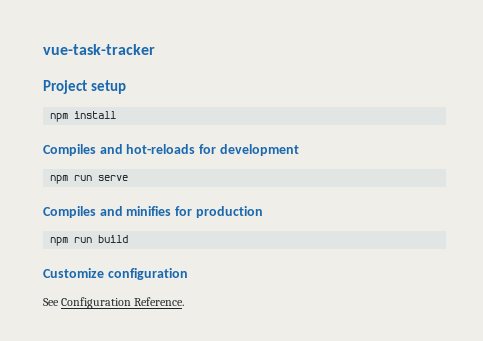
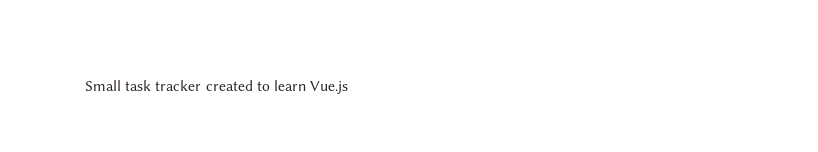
- vue-task-tracker
- Project setup
- npm install
- Compiles and hot-reloads for development
- npm run serve
- Compiles and minifies for production
- npm run build
- Customize configuration
- See Configuration Reference.
+ Small task tracker created to learn Vue.js

